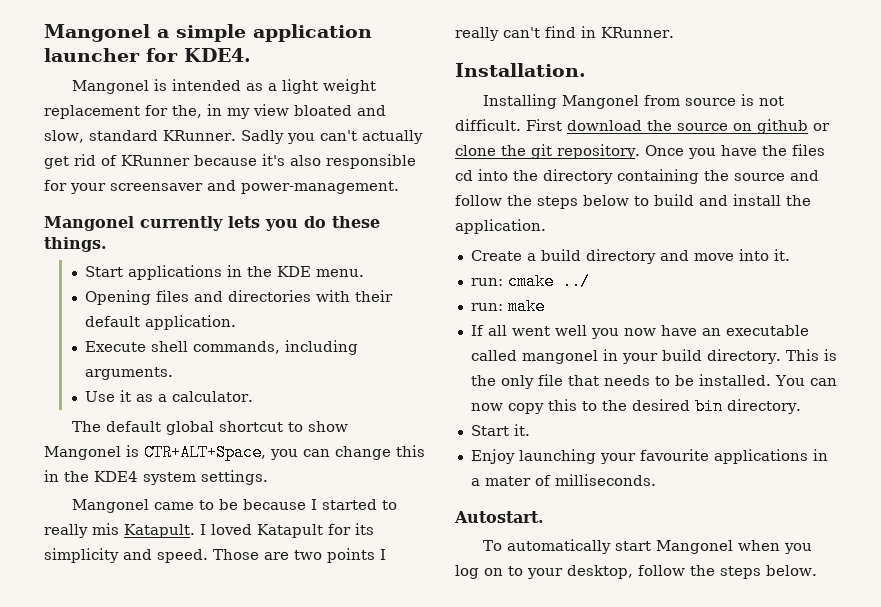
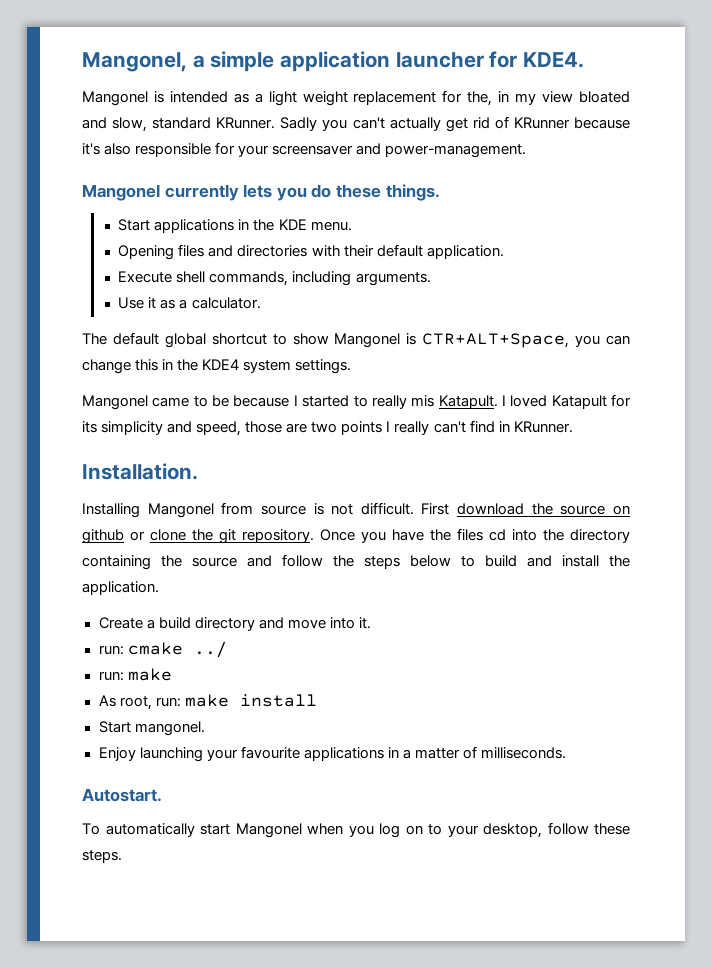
- Mangonel a simple application launcher for KDE4.
+ Mangonel, a simple application launcher for KDE4.
- I loved Katapult for its simplicity and speed. Those are two points I really can't find in KRunner.
+ I loved Katapult for its simplicity and speed, those are two points I really can't find in KRunner.
- If all went well you now have an executable called mangonel in your build directory. This is the only file that needs to be installed. You can now copy this to the desired bin directory.
- Start it.
+ As root, run: make install
+ Start mangonel.
- Enjoy launching your favourite applications in a mater of milliseconds.
+ Enjoy launching your favourite applications in a matter of milliseconds.
- To automatically start Mangonel when you log on to your desktop, follow the steps below.
+ To automatically start Mangonel when you log on to your desktop, follow these steps.

